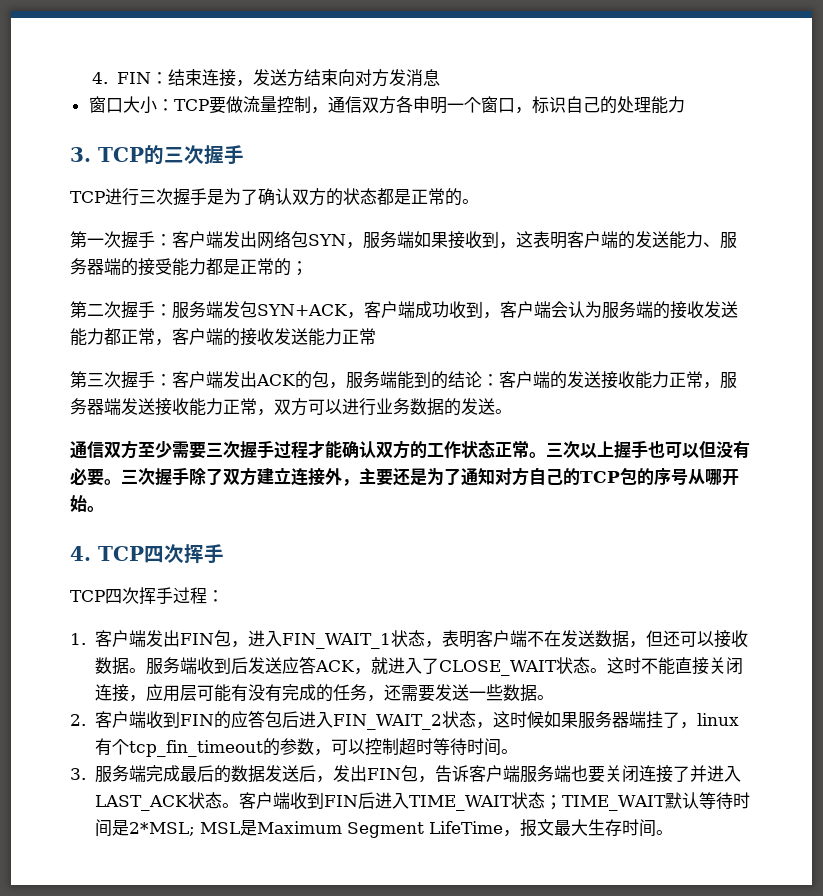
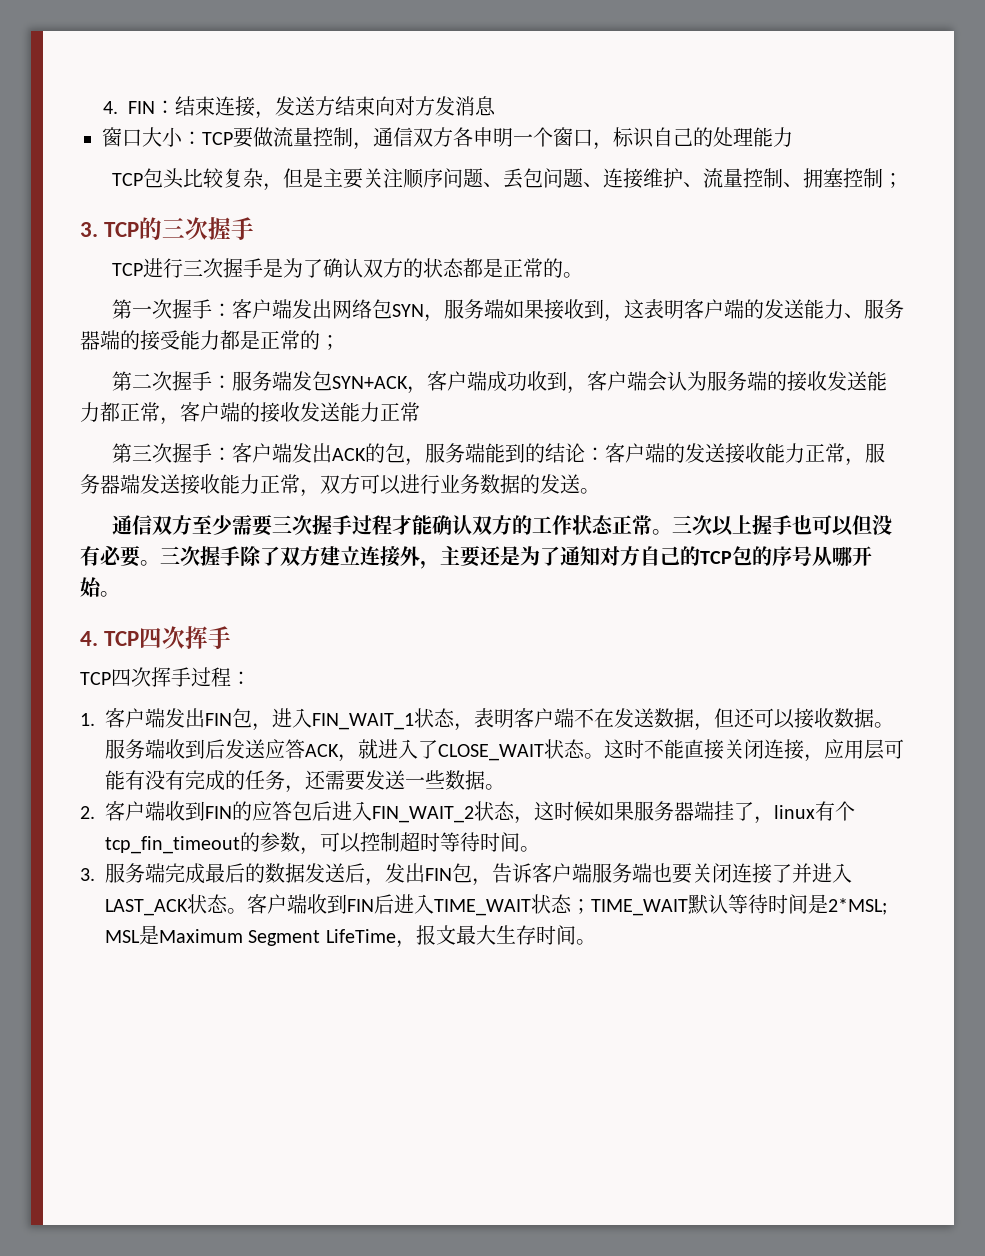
+ TCP包头比较复杂，但是主要关注顺序问题、丢包问题、连接维护、流量控制、拥塞控制；

